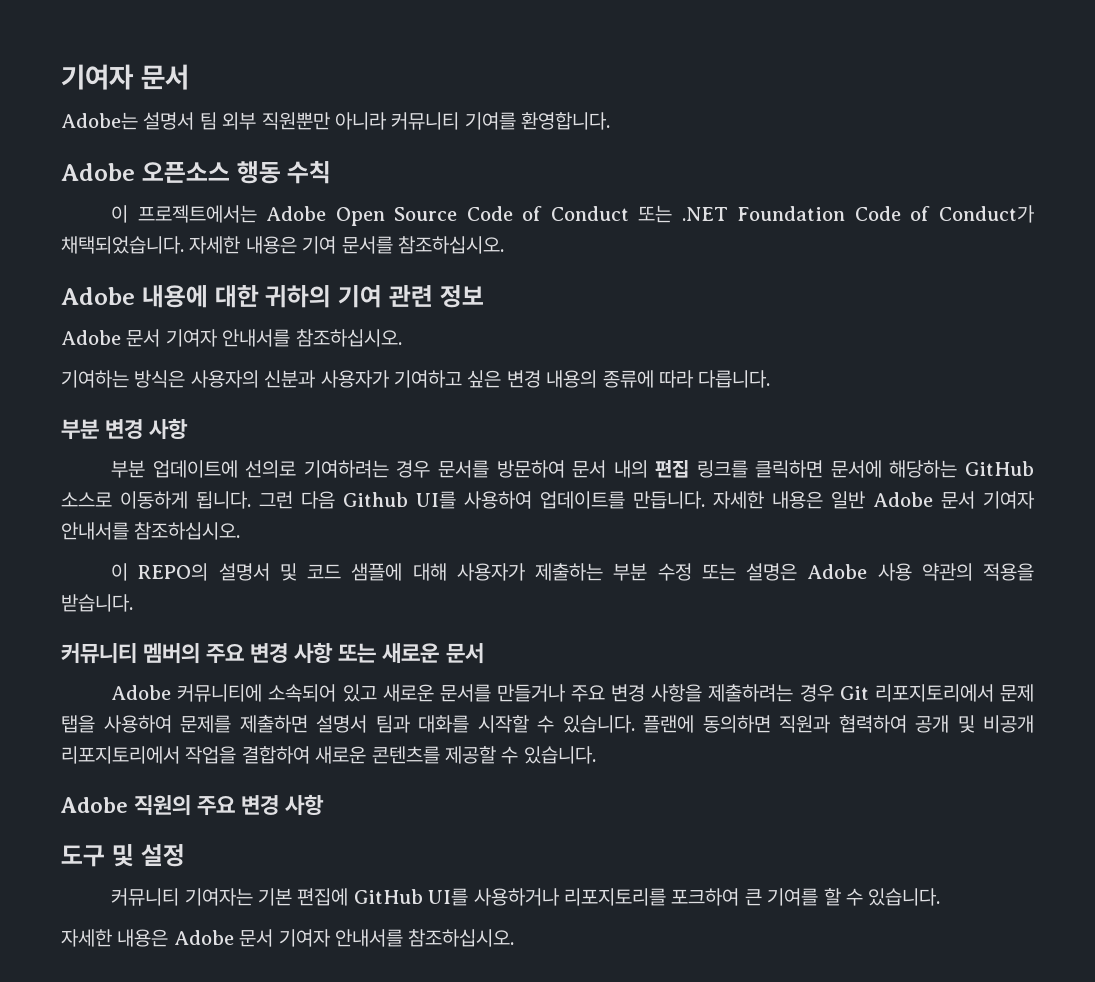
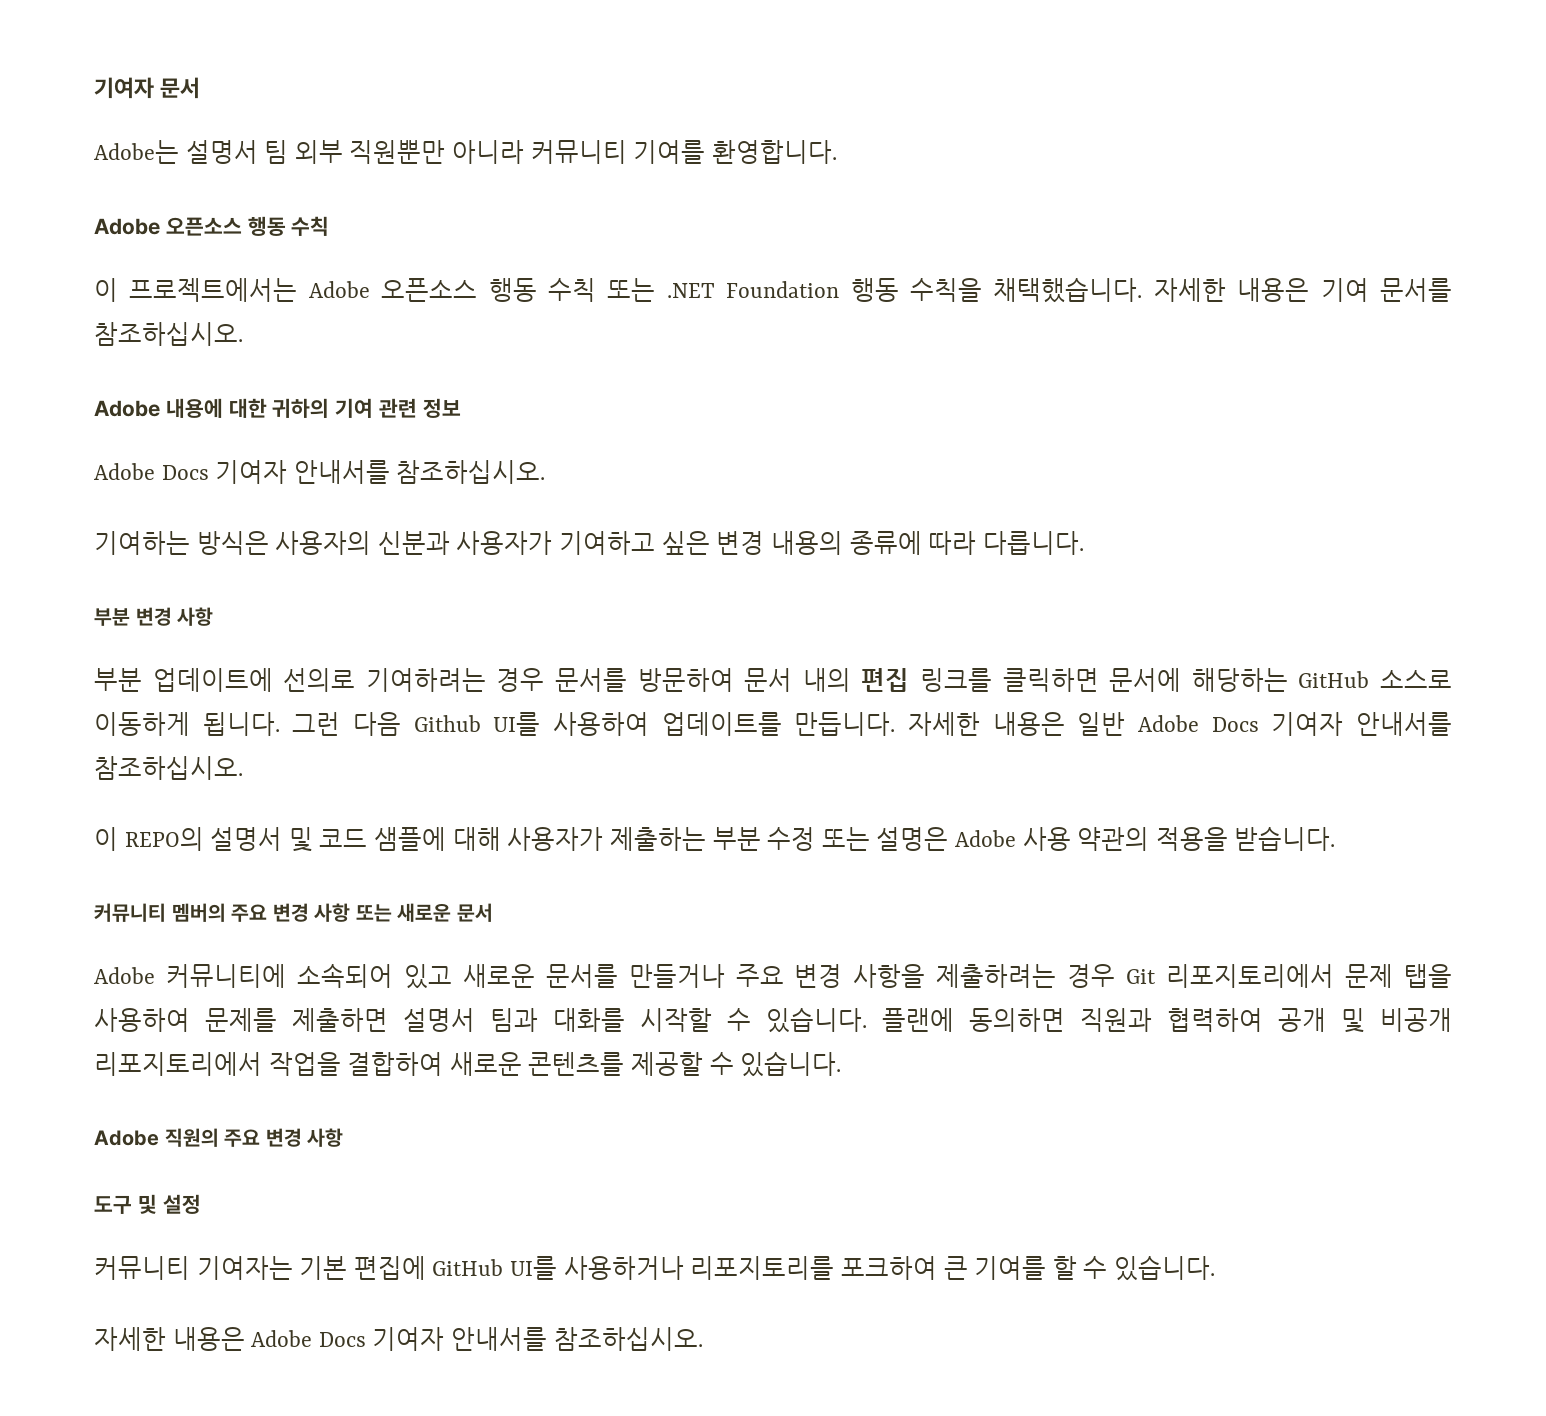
- 이 프로젝트에서는 Adobe Open Source Code of Conduct 또는 .NET Foundation Code of Conduct가 채택되었습니다.
+ 이 프로젝트에서는 Adobe 오픈소스 행동 수칙 또는 .NET Foundation 행동 수칙을 채택했습니다.
  Adobe 내용에 대한 귀하의 기여 관련 정보
- Adobe 문서 기여자 안내서를 참조하십시오.
+ Adobe Docs 기여자 안내서를 참조하십시오.
- 자세한 내용은 일반 Adobe 문서 기여자 안내서를 참조하십시오.
+ 자세한 내용은 일반 Adobe Docs 기여자 안내서를 참조하십시오.
- 자세한 내용은 Adobe 문서 기여자 안내서를 참조하십시오.
+ 자세한 내용은 Adobe Docs 기여자 안내서를 참조하십시오.

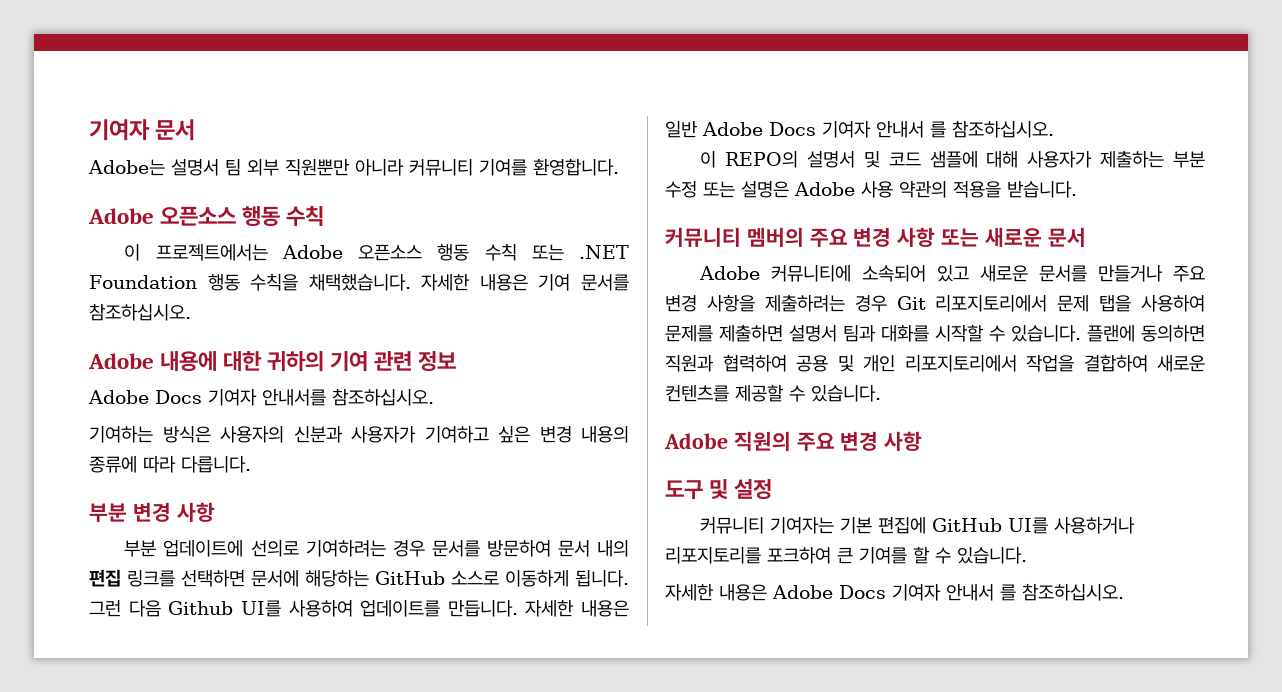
- 부분 업데이트에 선의로 기여하려는 경우 문서를 방문하여 문서 내의 편집 링크를 클릭하면 문서에 해당하는 GitHub 소스로 이동하게 됩니다.
+ 부분 업데이트에 선의로 기여하려는 경우 문서를 방문하여 문서 내의 편집 링크를 선택하면 문서에 해당하는 GitHub 소스로 이동하게 됩니다.
- 자세한 내용은 일반 Adobe Docs 기여자 안내서를 참조하십시오.
+ 자세한 내용은 일반 Adobe Docs 기여자 안내서 를 참조하십시오.
- 플랜에 동의하면 직원과 협력하여 공개 및 비공개 리포지토리에서 작업을 결합하여 새로운 콘텐츠를 제공할 수 있습니다.
+ 플랜에 동의하면 직원과 협력하여 공용 및 개인 리포지토리에서 작업을 결합하여 새로운 컨텐츠를 제공할 수 있습니다.
- 자세한 내용은 Adobe Docs 기여자 안내서를 참조하십시오.
+ 자세한 내용은 Adobe Docs 기여자 안내서 를 참조하십시오.

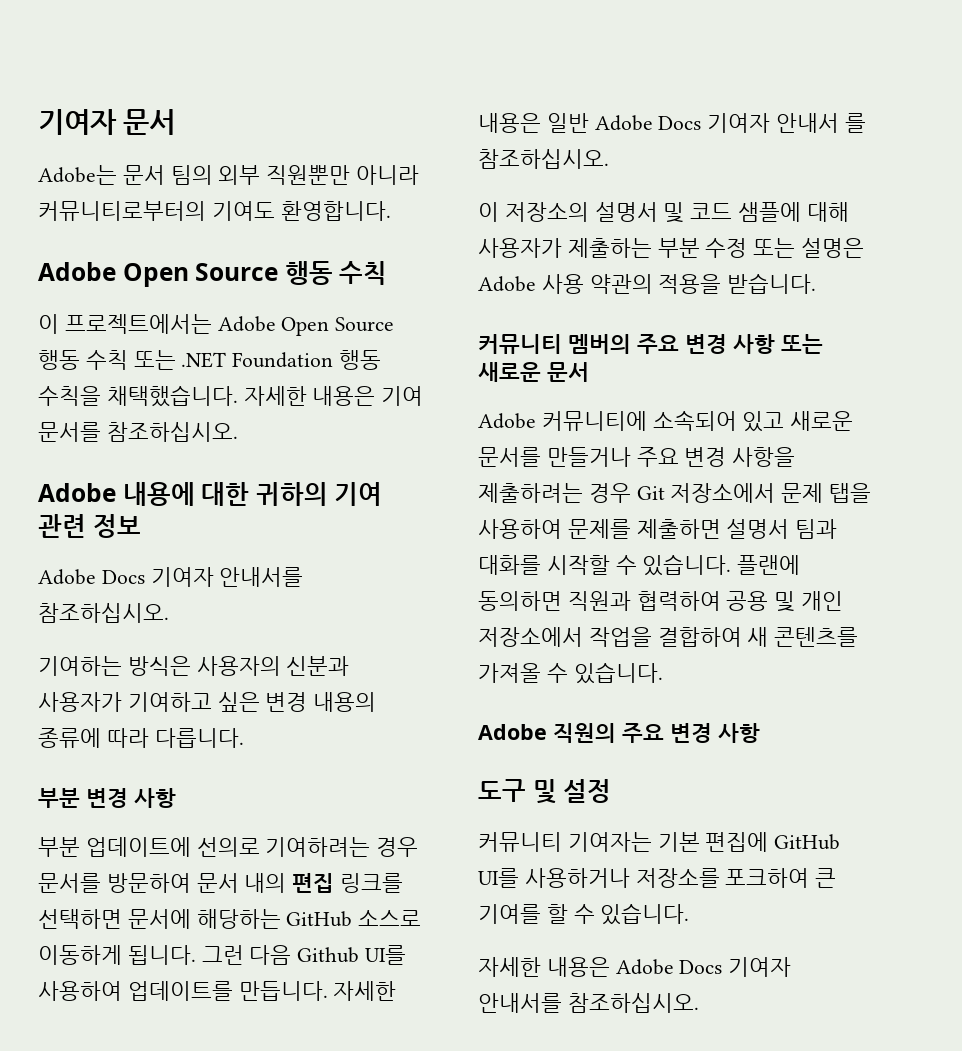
- Adobe는 설명서 팀 외부 직원뿐만 아니라 커뮤니티 기여를 환영합니다.
- Adobe 오픈소스 행동 수칙
+ Adobe는 문서 팀의 외부 직원뿐만 아니라 커뮤니티로부터의 기여도 환영합니다.
+ Adobe Open Source 행동 수칙
- 이 프로젝트에서는 Adobe 오픈소스 행동 수칙 또는 .NET Foundation 행동 수칙을 채택했습니다.
+ 이 프로젝트에서는 Adobe Open Source 행동 수칙 또는 .NET Foundation 행동 수칙을 채택했습니다.
- 이 REPO의 설명서 및 코드 샘플에 대해 사용자가 제출하는 부분 수정 또는 설명은 Adobe 사용 약관의 적용을 받습니다.
+ 이 저장소의 설명서 및 코드 샘플에 대해 사용자가 제출하는 부분 수정 또는 설명은 Adobe 사용 약관의 적용을 받습니다.
- Adobe 커뮤니티에 소속되어 있고 새로운 문서를 만들거나 주요 변경 사항을 제출하려는 경우 Git 리포지토리에서 문제 탭을 사용하여 문제를 제출하면 설명서 팀과 대화를 시작할 수 있습니다.
+ Adobe 커뮤니티에 소속되어 있고 새로운 문서를 만들거나 주요 변경 사항을 제출하려는 경우 Git 저장소에서 문제 탭을 사용하여 문제를 제출하면 설명서 팀과 대화를 시작할 수 있습니다.
- 플랜에 동의하면 직원과 협력하여 공용 및 개인 리포지토리에서 작업을 결합하여 새로운 컨텐츠를 제공할 수 있습니다.
+ 플랜에 동의하면 직원과 협력하여 공용 및 개인 저장소에서 작업을 결합하여 새 콘텐츠를 가져올 수 있습니다.
- 커뮤니티 기여자는 기본 편집에 GitHub UI를 사용하거나 리포지토리를 포크하여 큰 기여를 할 수 있습니다.
+ 커뮤니티 기여자는 기본 편집에 GitHub UI를 사용하거나 저장소를 포크하여 큰 기여를 할 수 있습니다.
- 자세한 내용은 Adobe Docs 기여자 안내서 를 참조하십시오.
+ 자세한 내용은 Adobe Docs 기여자 안내서를 참조하십시오.

